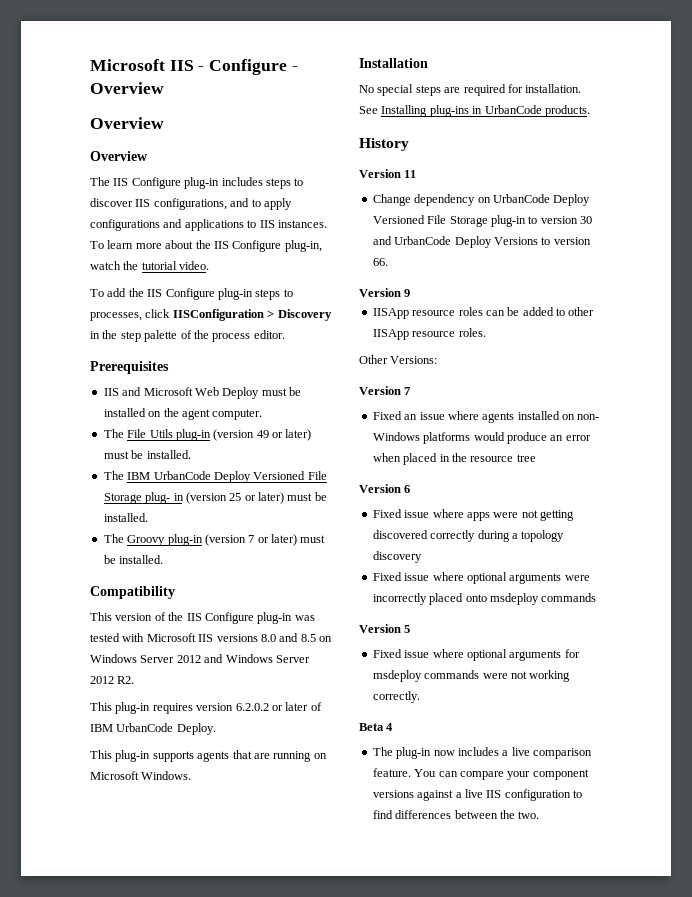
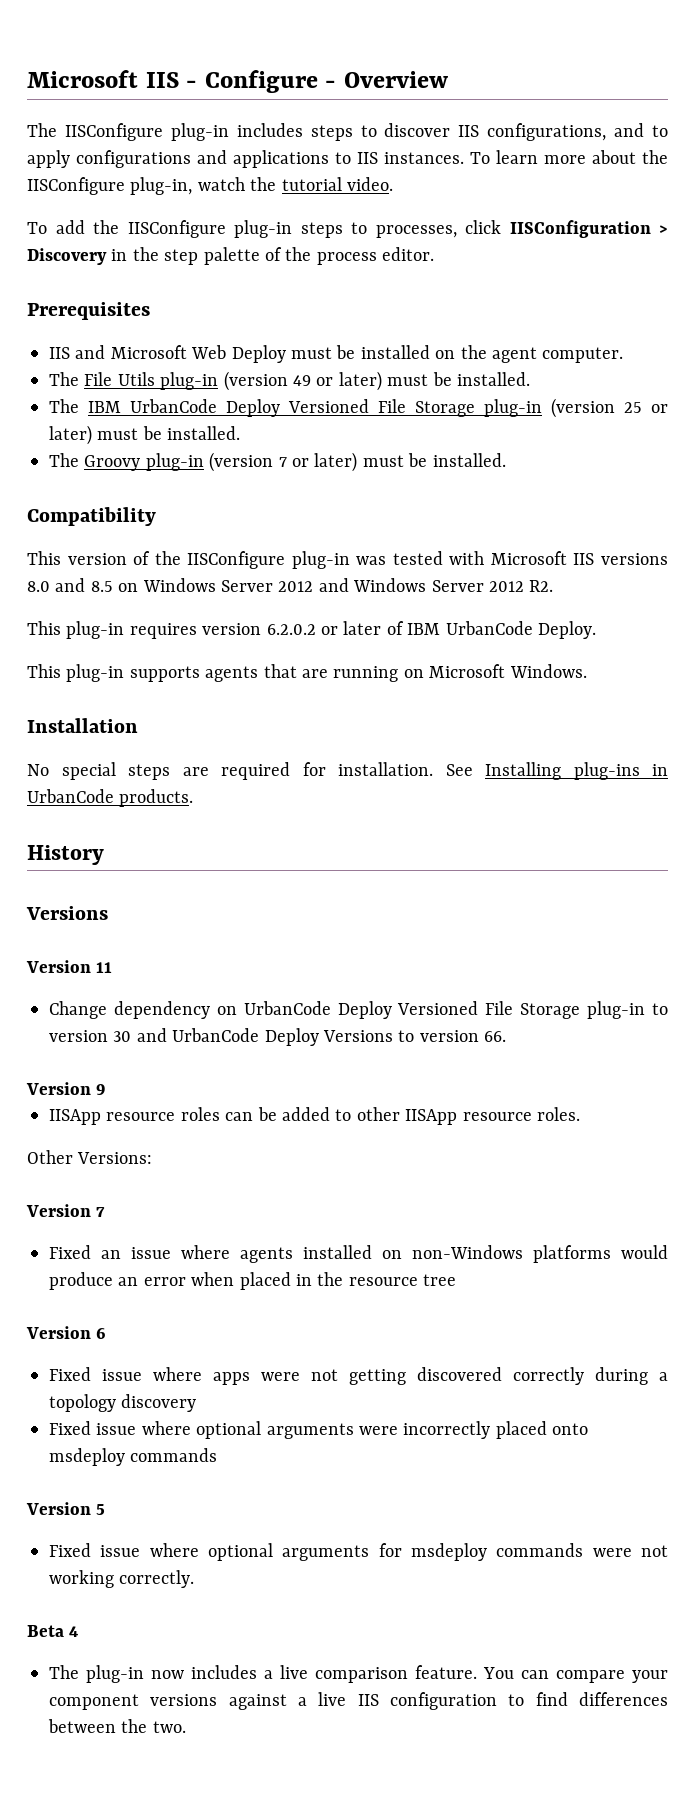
  Microsoft IIS - Configure - Overview
- Overview
- Overview
- The IIS Configure plug-in includes steps to discover IIS configurations, and to apply configurations and applications to IIS instances.
+ The IISConfigure plug-in includes steps to discover IIS configurations, and to apply configurations and applications to IIS instances.
- To learn more about the IIS Configure plug-in, watch the tutorial video.
+ To learn more about the IISConfigure plug-in, watch the tutorial video.
- To add the IIS Configure plug-in steps to processes, click IISConfiguration > Discovery in the step palette of the process editor.
+ To add the IISConfigure plug-in steps to processes, click IISConfiguration > Discovery in the step palette of the process editor.
- The IBM UrbanCode Deploy Versioned File Storage plug- in (version 25 or later) must be installed.
+ The IBM UrbanCode Deploy Versioned File Storage plug-in (version 25 or later) must be installed.
- This version of the IIS Configure plug-in was tested with Microsoft IIS versions 8.0 and 8.5 on Windows Server 2012 and Windows Server 2012 R2.
+ This version of the IISConfigure plug-in was tested with Microsoft IIS versions 8.0 and 8.5 on Windows Server 2012 and Windows Server 2012 R2.
  History
+ Versions
- Fixed an issue where agents installed on non- Windows platforms would produce an error when placed in the resource tree
+ Fixed an issue where agents installed on non-Windows platforms would produce an error when placed in the resource tree

